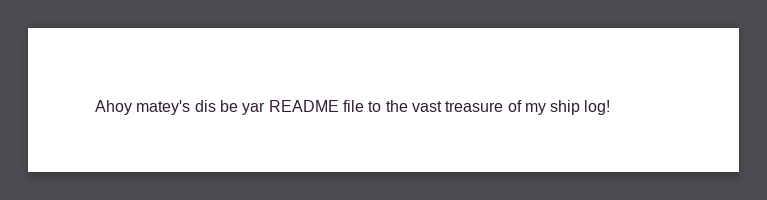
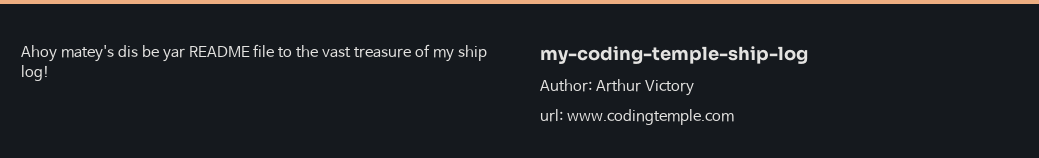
+ my-coding-temple-ship-log
+ Author: Arthur Victory
+ url: www.codingtemple.com

